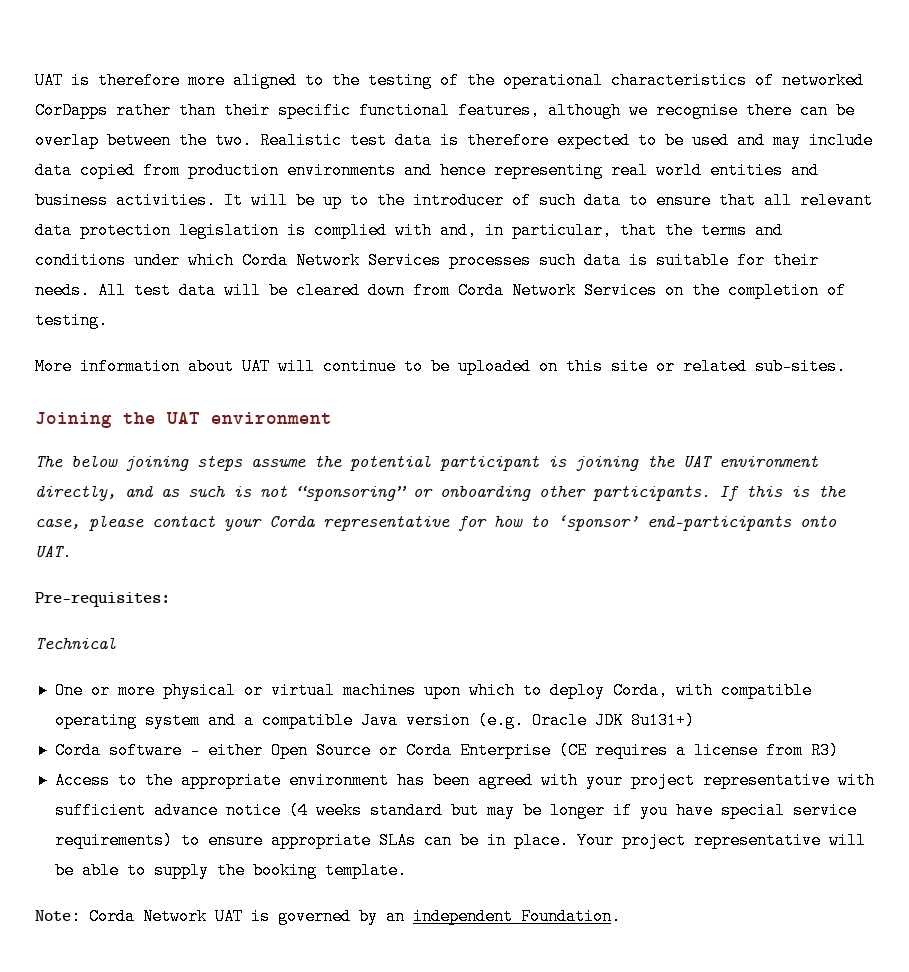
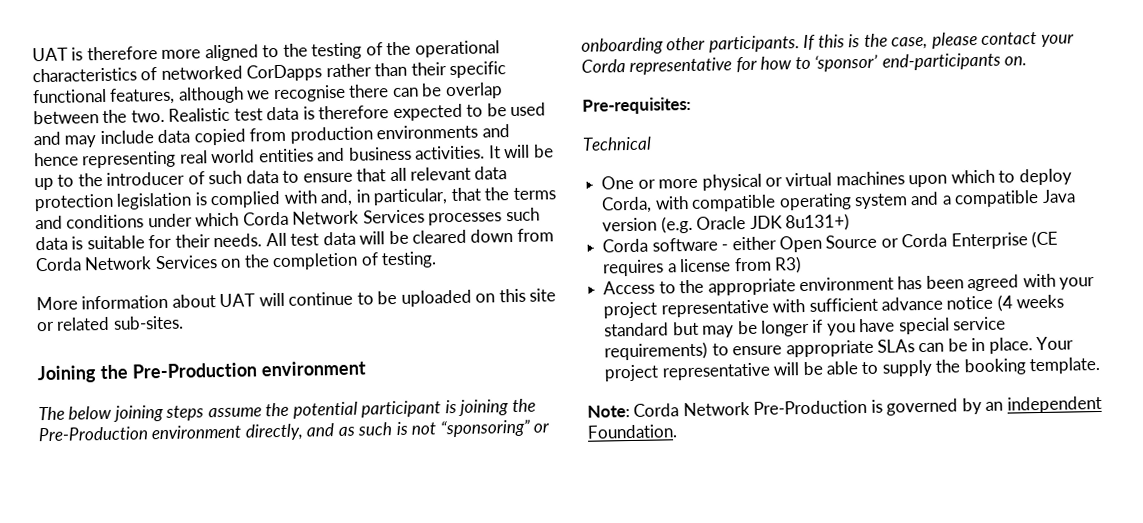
- Joining the UAT environment
+ Joining the Pre-Production environment
- The below joining steps assume the potential participant is joining the UAT environment directly, and as such is not “sponsoring” or onboarding other participants.
+ The below joining steps assume the potential participant is joining the Pre-Production environment directly, and as such is not “sponsoring” or onboarding other participants.
- If this is the case, please contact your Corda representative for how to ‘sponsor’ end-participants onto UAT.
+ If this is the case, please contact your Corda representative for how to ‘sponsor’ end-participants on.
- Note: Corda Network UAT is governed by an independent Foundation.
+ Note: Corda Network Pre-Production is governed by an independent Foundation.

